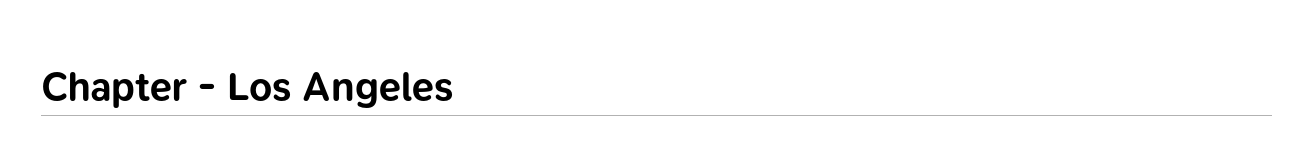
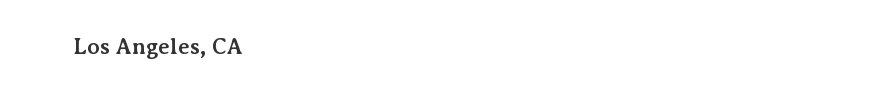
- Chapter - Los Angeles
+ Los Angeles, CA

